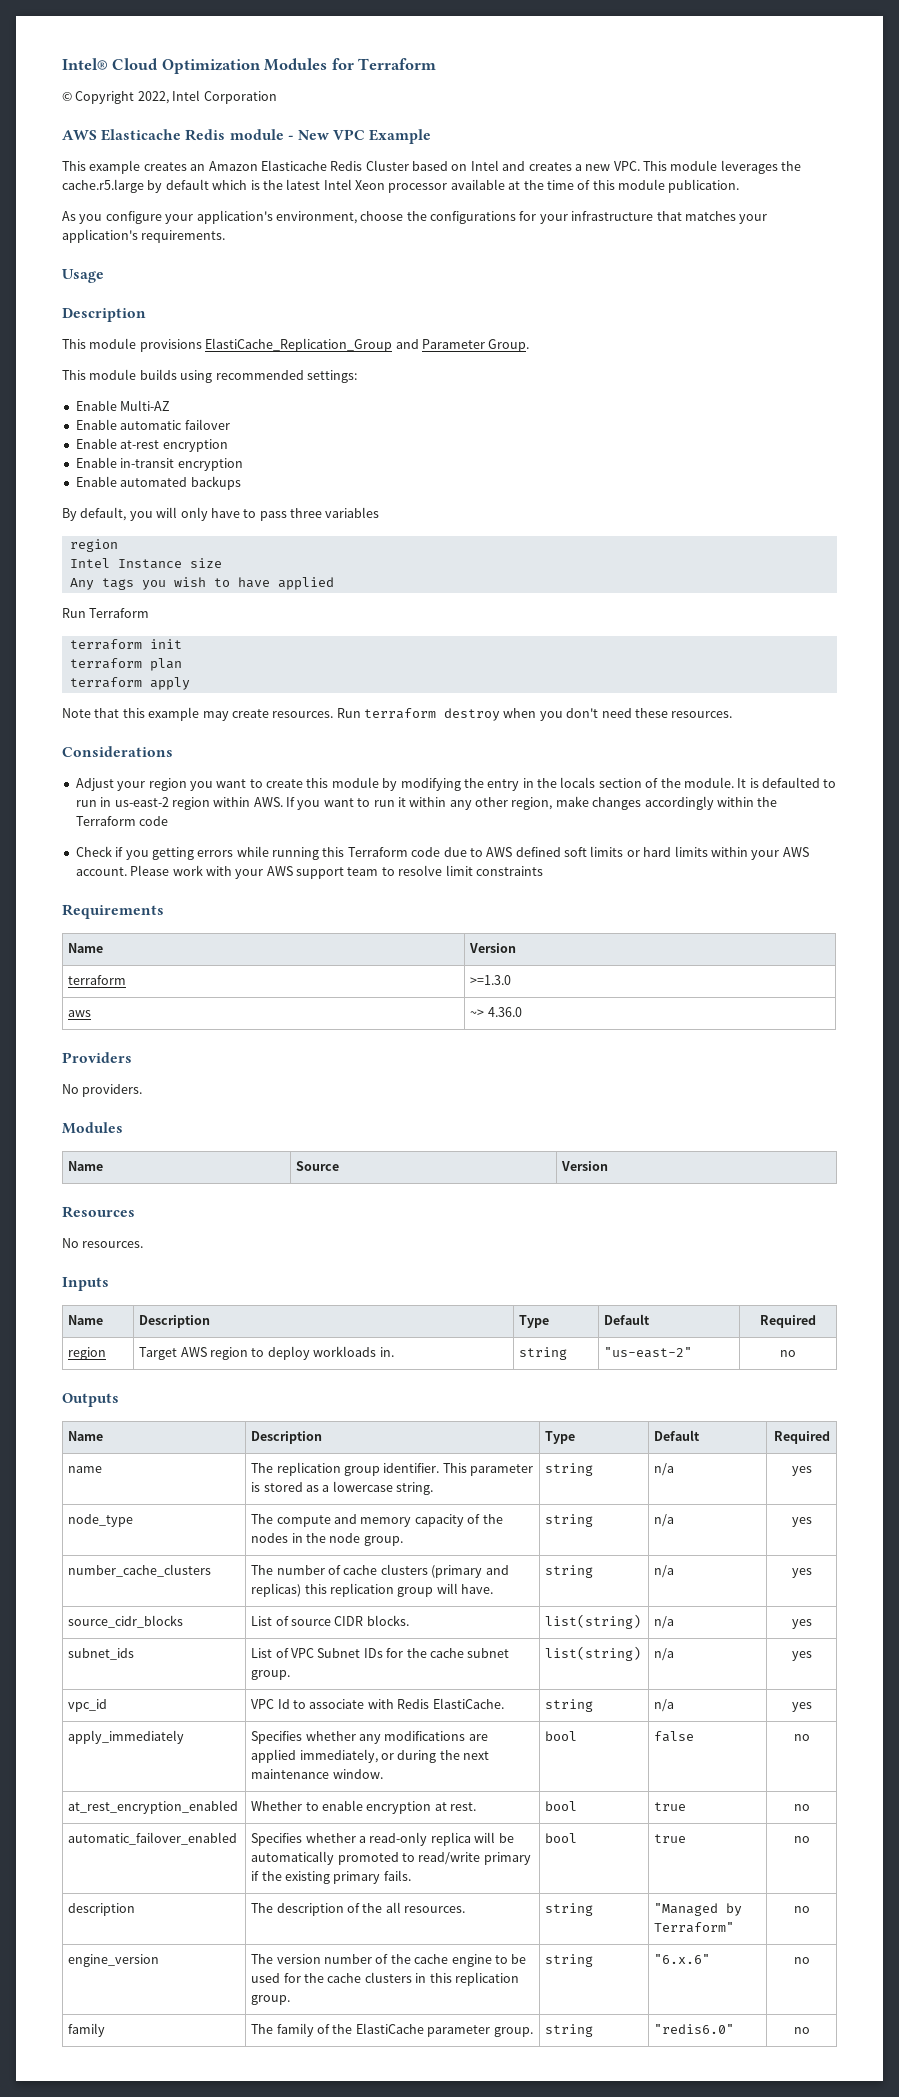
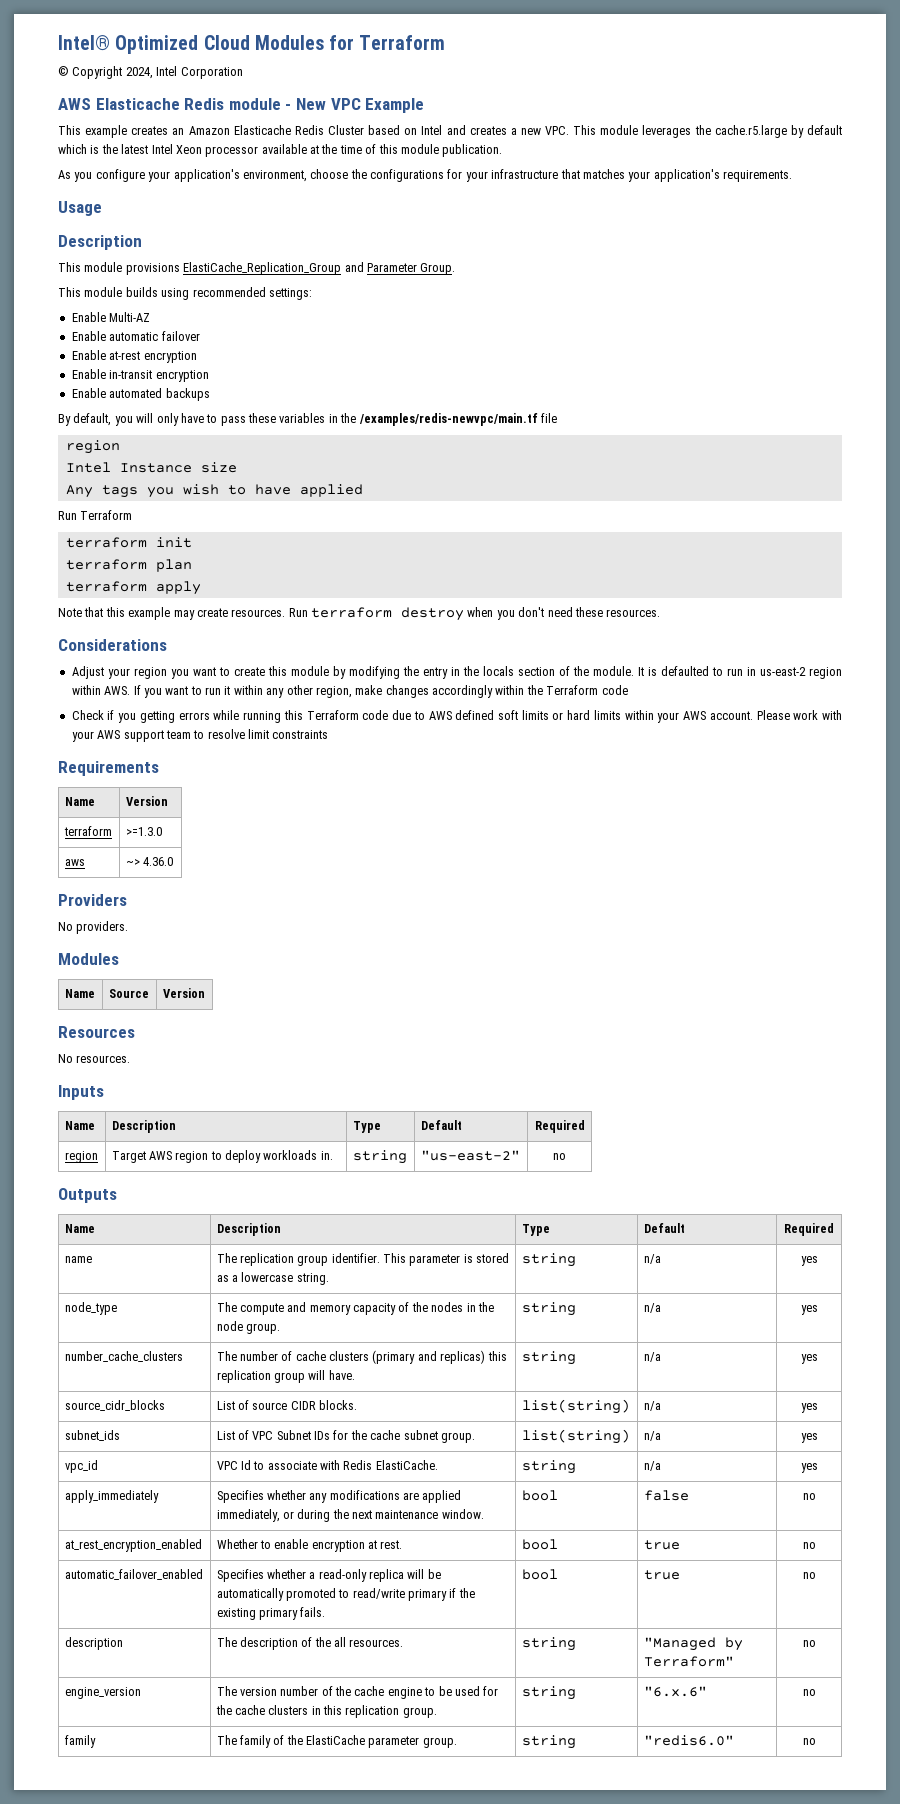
- Intel® Cloud Optimization Modules for Terraform
+ Intel® Optimized Cloud Modules for Terraform
- © Copyright 2022, Intel Corporation
+ © Copyright 2024, Intel Corporation
- By default, you will only have to pass three variables
+ By default, you will only have to pass these variables in the /examples/redis-newvpc/main.tf file

